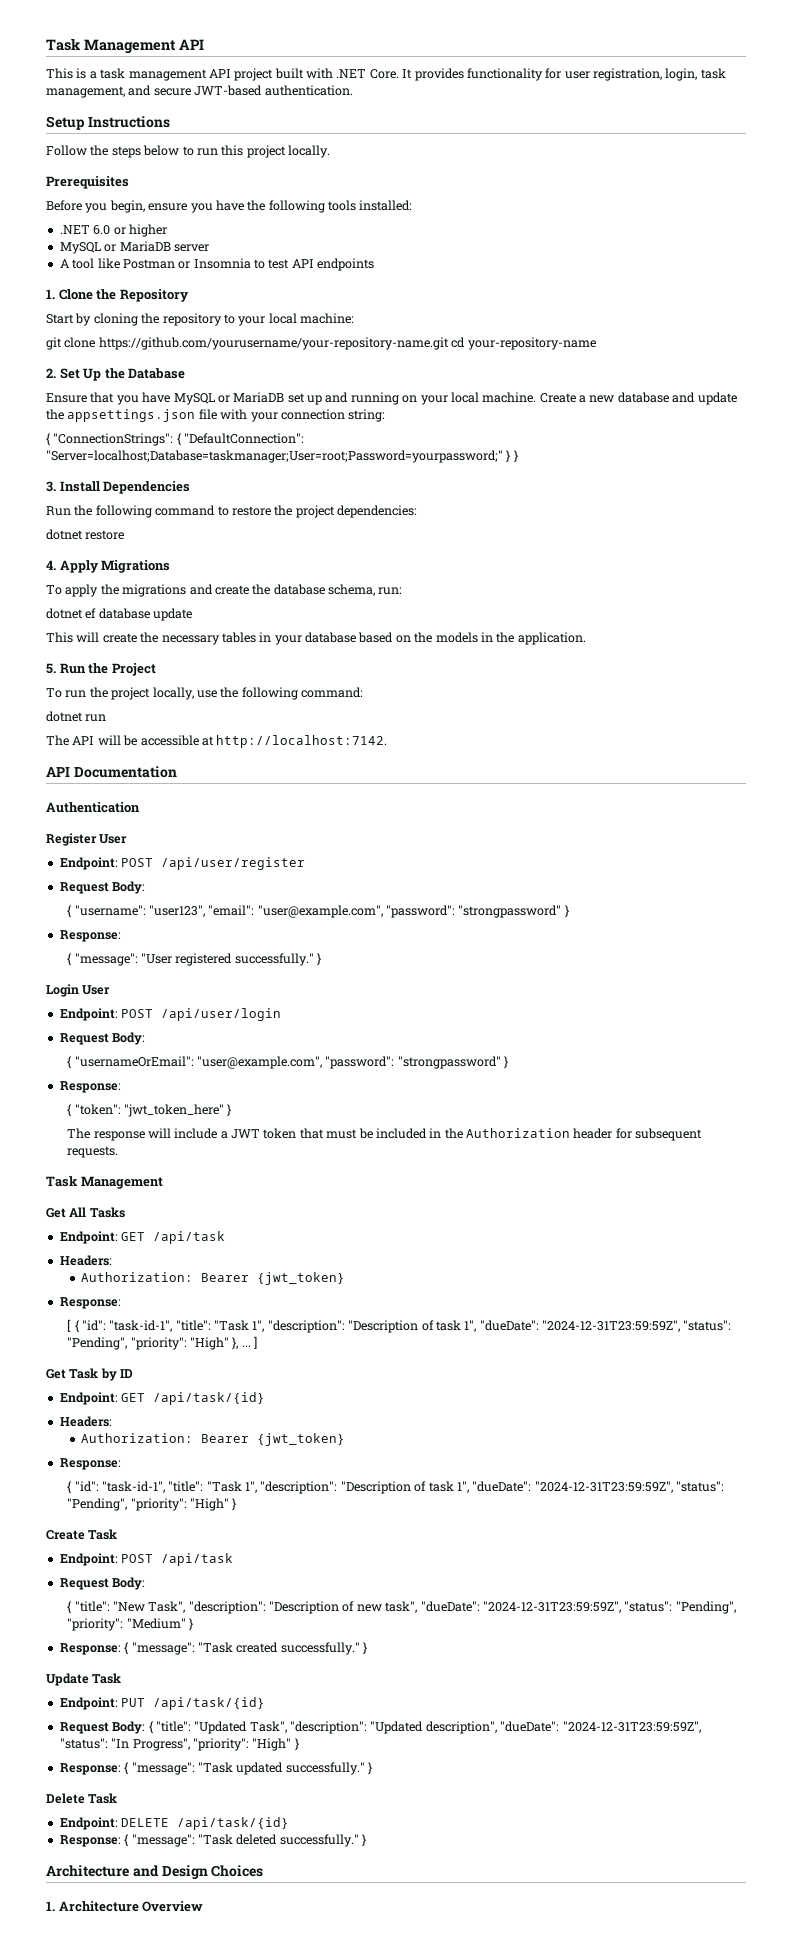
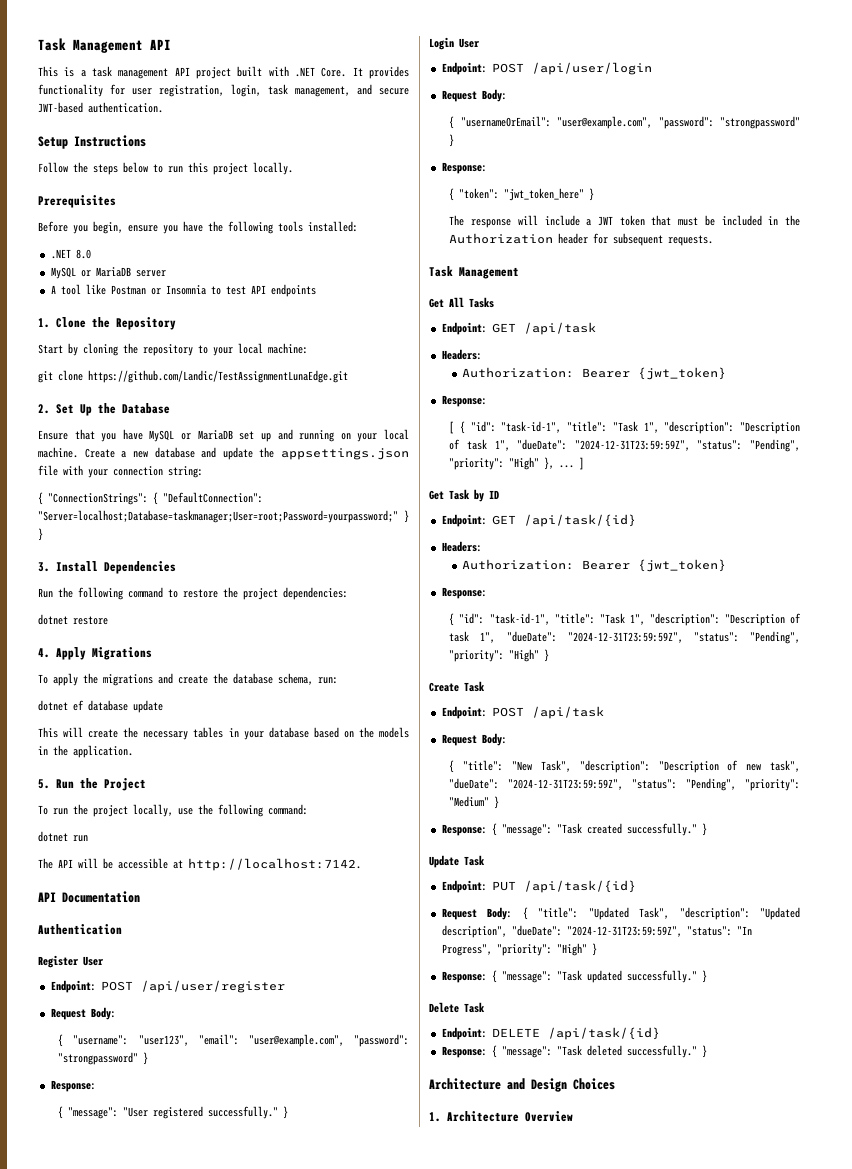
- .NET 6.0 or higher
+ .NET 8.0
- git clone https://github.com/yourusername/your-repository-name.git cd your-repository-name
+ git clone https://github.com/Landic/TestAssignmentLunaEdge.git

